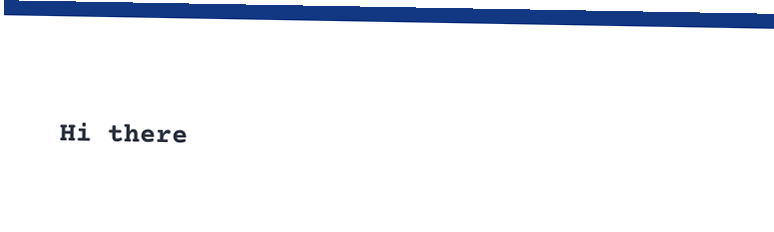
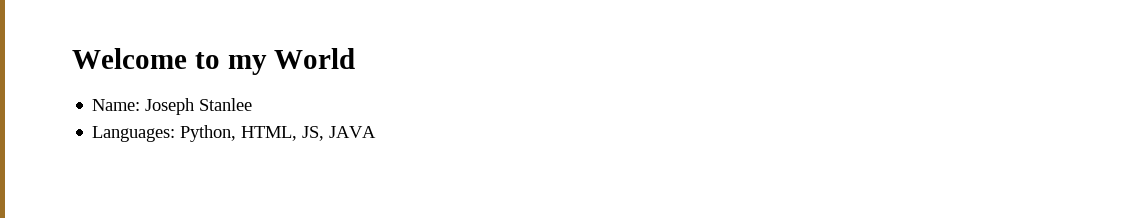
- Hi there
+ Welcome to my World
+ Name: Joseph Stanlee
+ Languages: Python, HTML, JS, JAVA

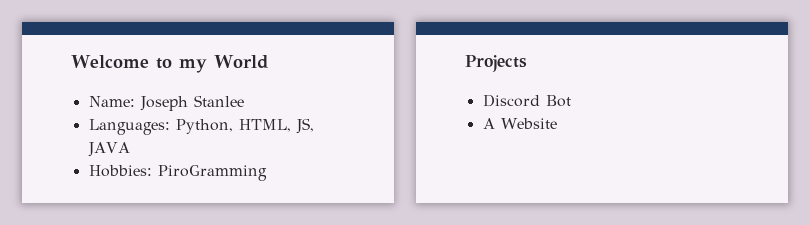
+ Hobbies: PiroGramming
+ Projects
+ Discord Bot
+ A Website

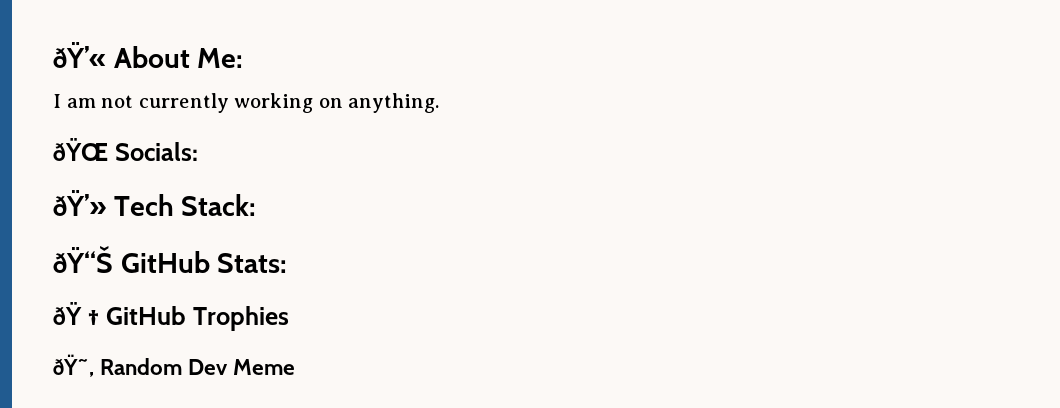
- Welcome to my World
- Name: Joseph Stanlee
- Languages: Python, HTML, JS, JAVA
- Hobbies: PiroGramming
- Projects
- Discord Bot
- A Website
+ ðŸ’« About Me:
+ I am not currently working on anything.
+ ðŸŒ Socials:
+ ðŸ’» Tech Stack:
+ ðŸ“Š GitHub Stats:
+ ðŸ † GitHub Trophies
+ ðŸ˜‚ Random Dev Meme

